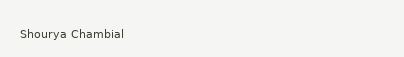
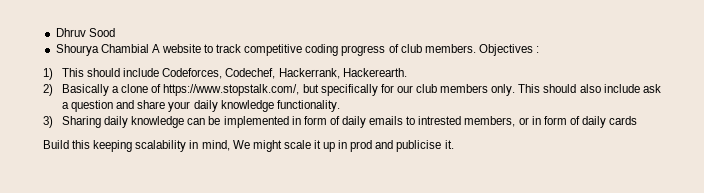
- Shourya Chambial
+ Dhruv Sood
+ Shourya Chambial A website to track competitive coding progress of club members. Objectives :
+ 1) This should include Codeforces, Codechef, Hackerrank, Hackerearth.
+ 2) Basically a clone of https://www.stopstalk.com/, but specifically for our club members only. This should also include ask a question and share your daily knowledge functionality.
+ 3) Sharing daily knowledge can be implemented in form of daily emails to intrested members, or in form of daily cards
+ Build this keeping scalability in mind, We might scale it up in prod and publicise it.

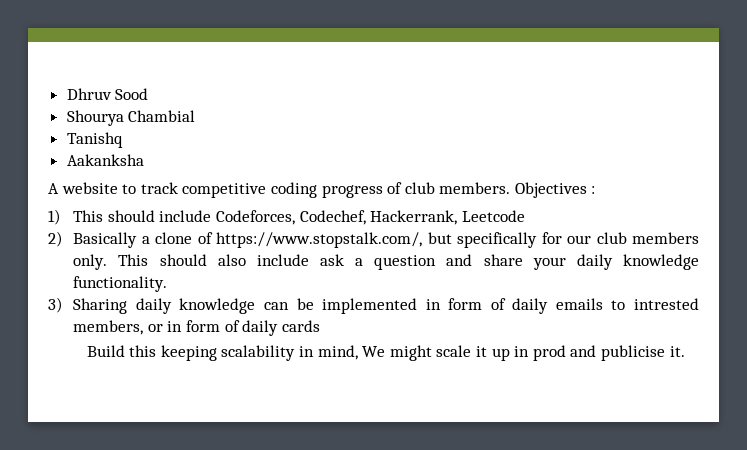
- Shourya Chambial A website to track competitive coding progress of club members.
+ Shourya Chambial
+ Tanishq
+ Aakanksha
+ A website to track competitive coding progress of club members.
- 1) This should include Codeforces, Codechef, Hackerrank, Hackerearth.
+ 1) This should include Codeforces, Codechef, Hackerrank, Leetcode

